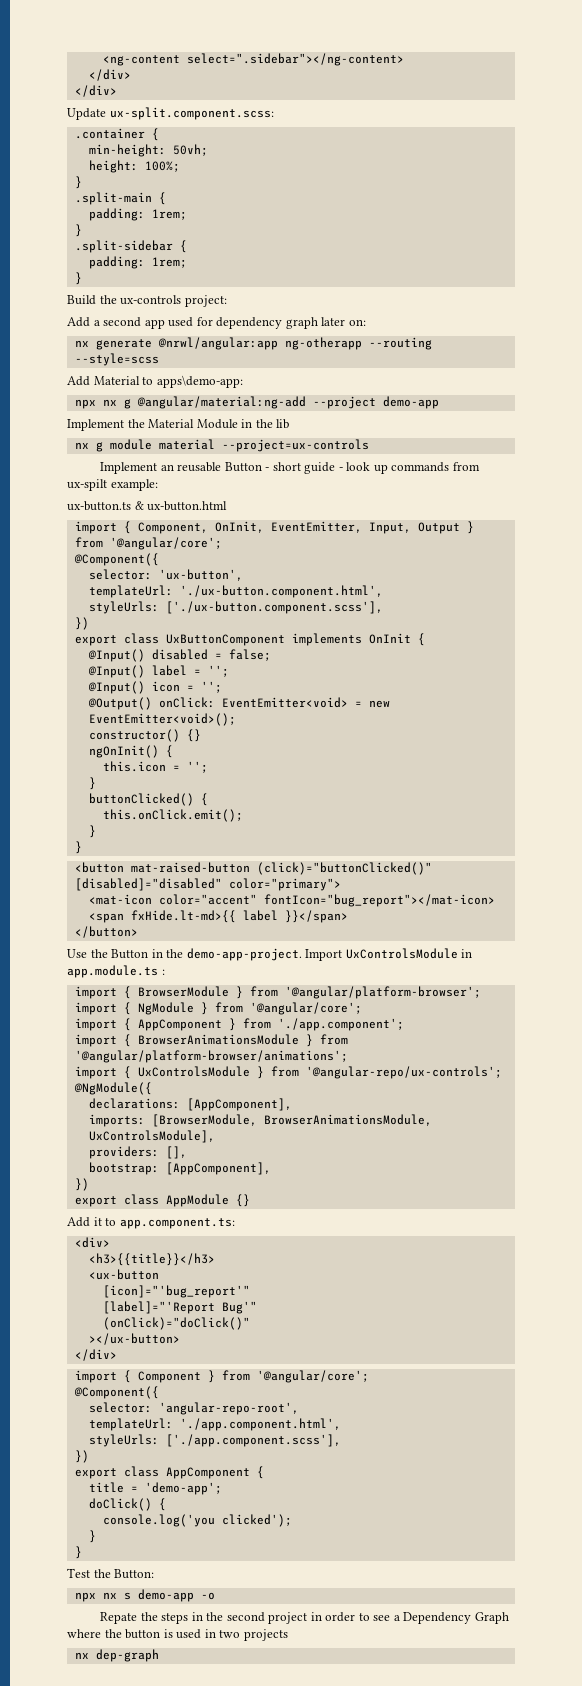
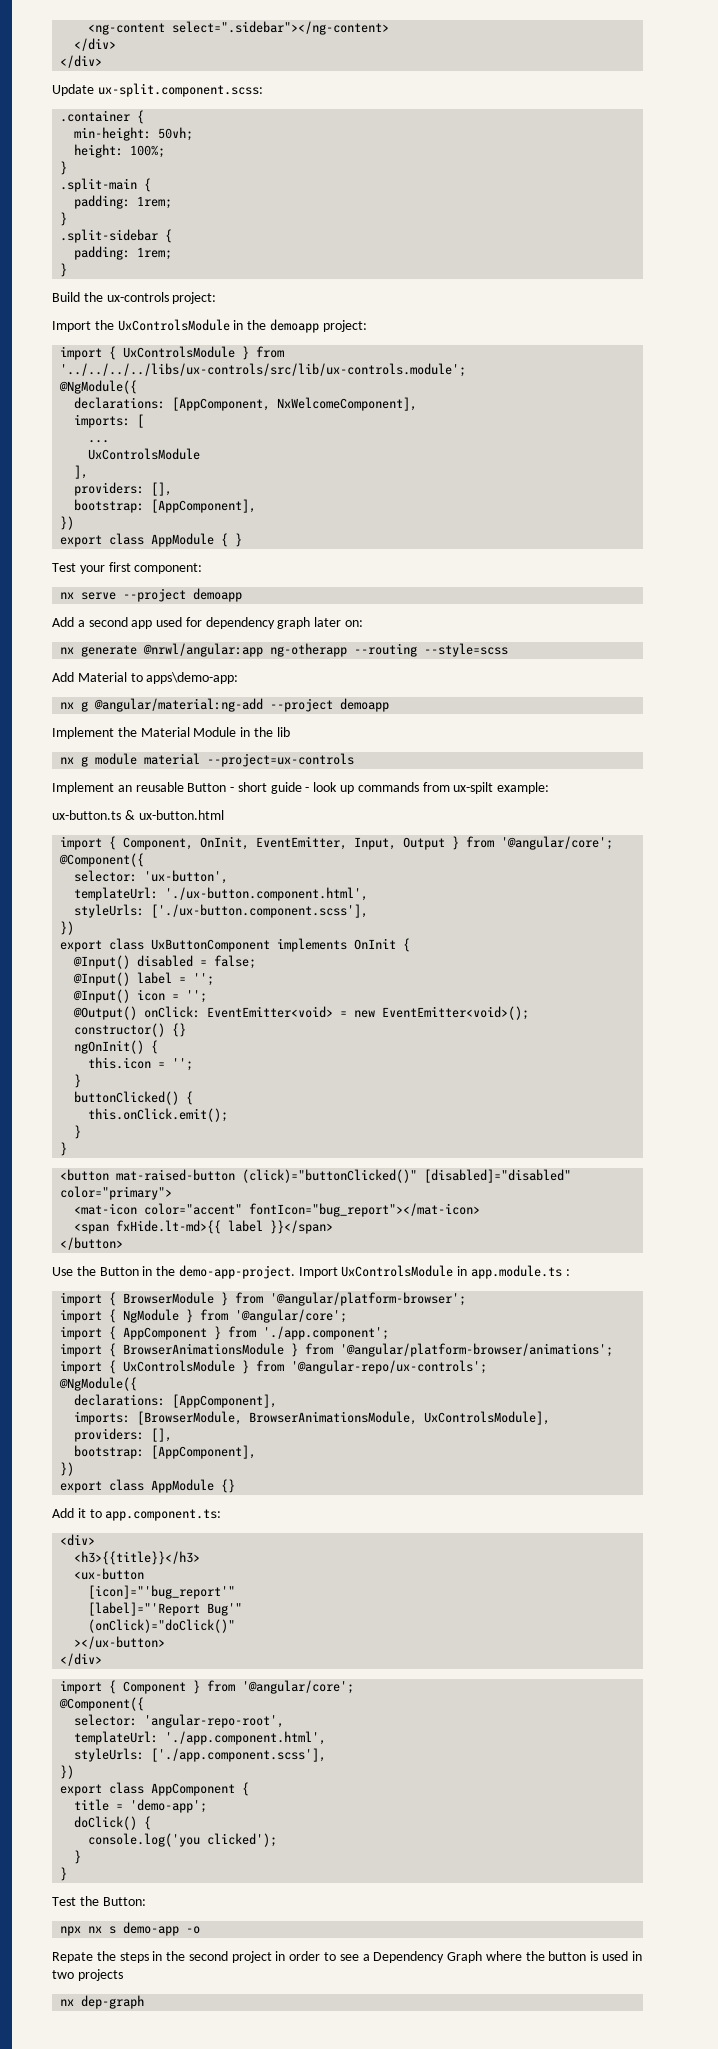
+ Import the UxControlsModule in the demoapp project:
+ import { UxControlsModule } from '../../../../libs/ux-controls/src/lib/ux-controls.module';
+ @NgModule({
+ declarations: [AppComponent, NxWelcomeComponent],
+ imports: [
+ ...
+ UxControlsModule
+ ],
+ providers: [],
+ bootstrap: [AppComponent],
+ })
+ export class AppModule { }
+ Test your first component:
+ nx serve --project demoapp
- npx nx g @angular/material:ng-add --project demo-app
+ nx g @angular/material:ng-add --project demoapp

